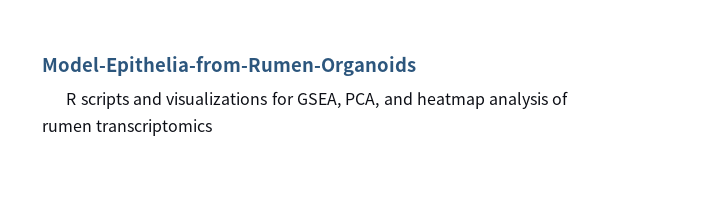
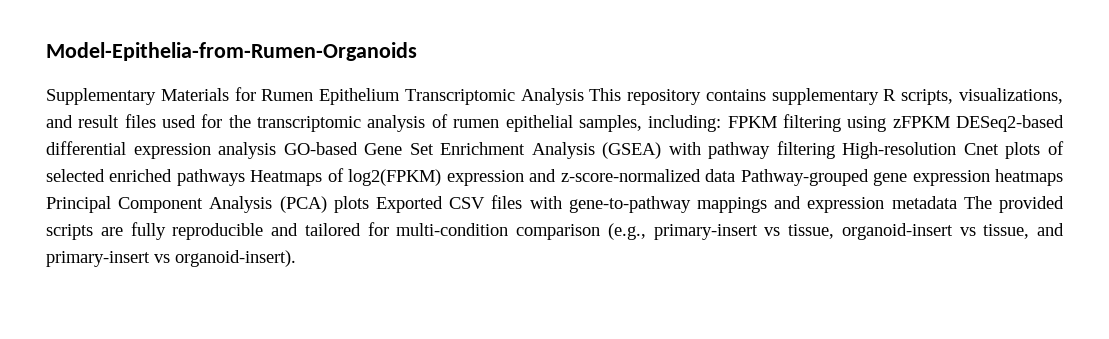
- R scripts and visualizations for GSEA, PCA, and heatmap analysis of rumen transcriptomics
+ Supplementary Materials for Rumen Epithelium Transcriptomic Analysis This repository contains supplementary R scripts, visualizations, and result files used for the transcriptomic analysis of rumen epithelial samples, including: FPKM filtering using zFPKM DESeq2-based differential expression analysis GO-based Gene Set Enrichment Analysis (GSEA) with pathway filtering High-resolution Cnet plots of selected enriched pathways Heatmaps of log2(FPKM) expression and z-score-normalized data Pathway-grouped gene expression heatmaps Principal Component Analysis (PCA) plots Exported CSV files with gene-to-pathway mappings and expression metadata The provided scripts are fully reproducible and tailored for multi-condition comparison (e.g., primary-insert vs tissue, organoid-insert vs tissue, and primary-insert vs organoid-insert).

